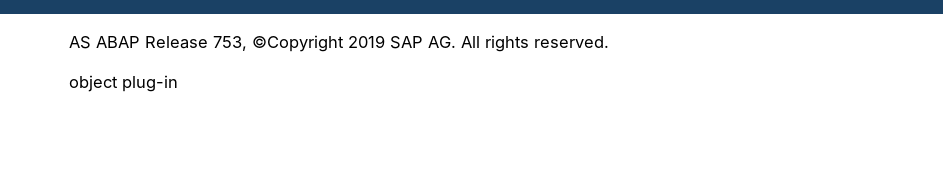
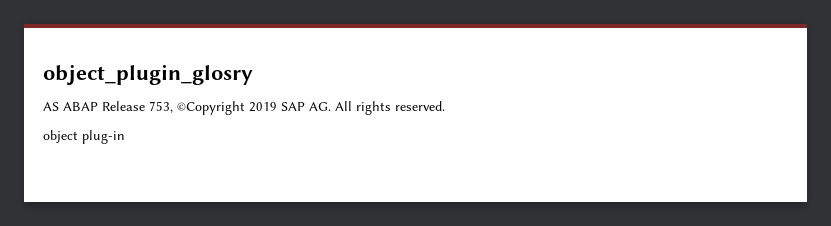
+ object_plugin_glosry

